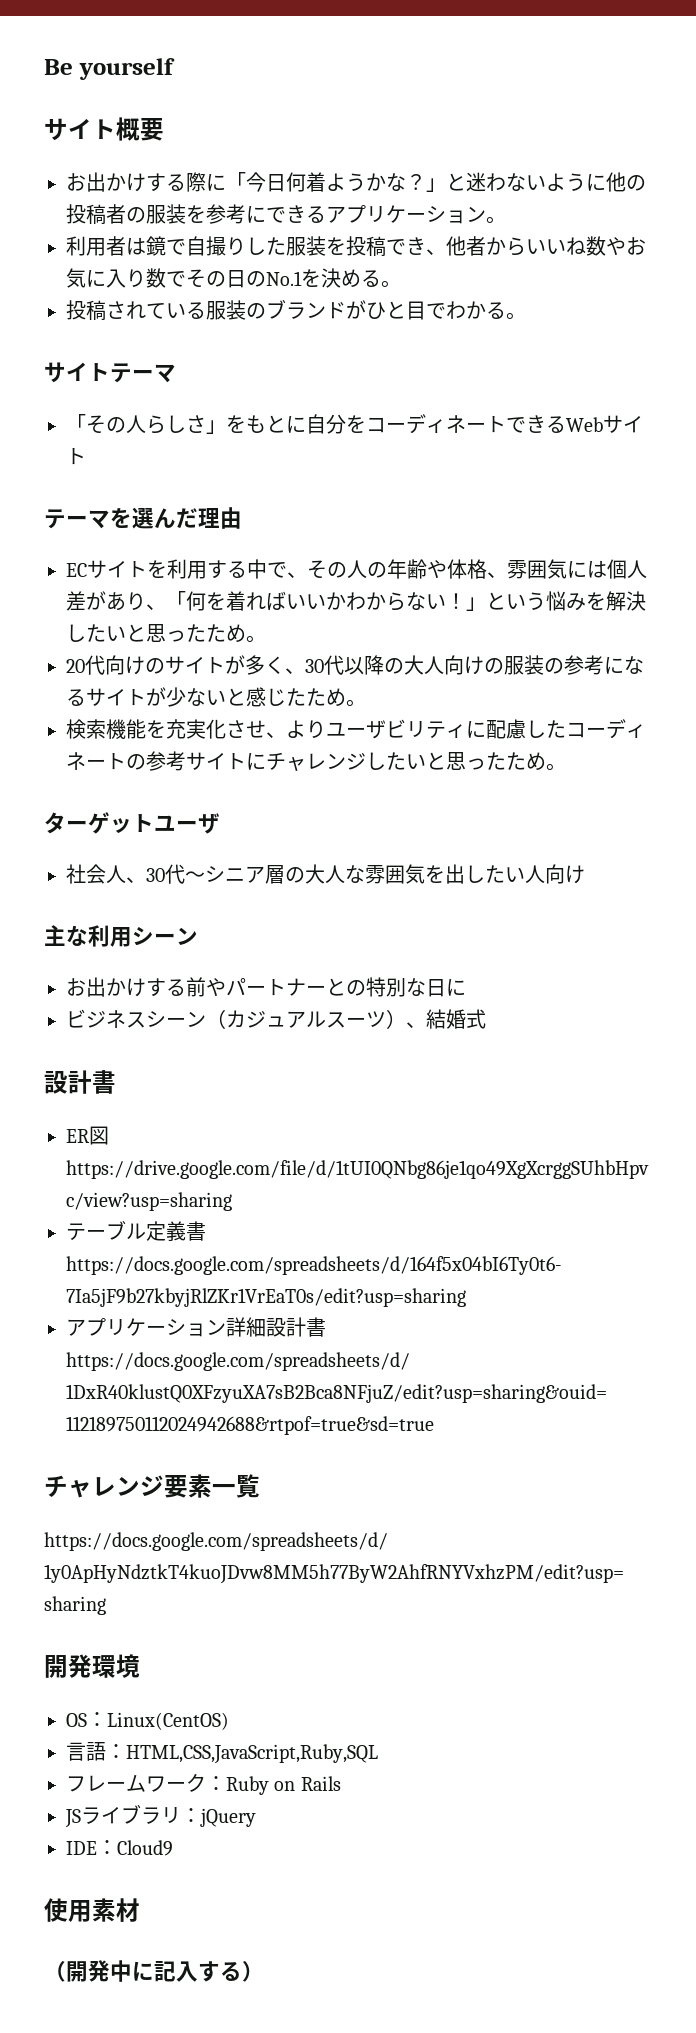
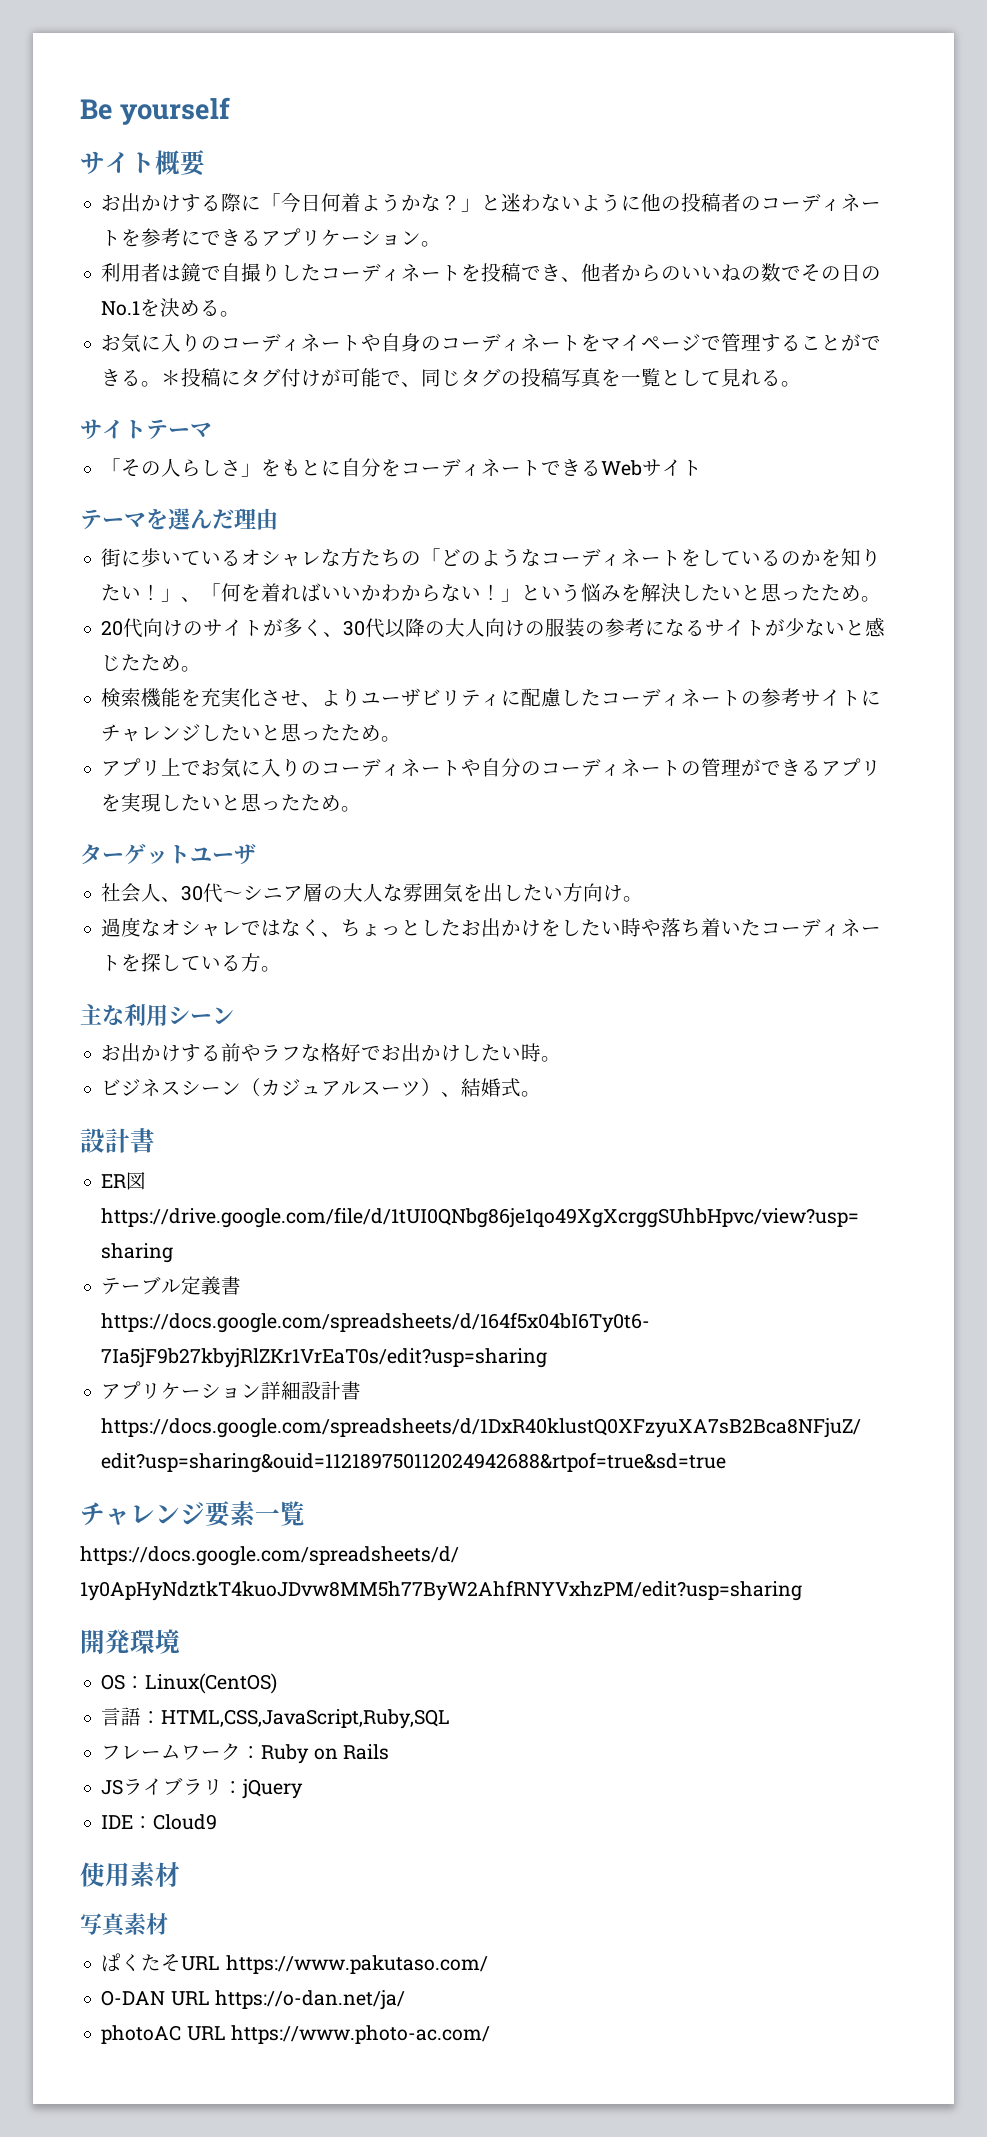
- お出かけする際に「今日何着ようかな？」と迷わないように他の投稿者の服装を参考にできるアプリケーション。
+ お出かけする際に「今日何着ようかな？」と迷わないように他の投稿者のコーディネートを参考にできるアプリケーション。
- 利用者は鏡で自撮りした服装を投稿でき、他者からいいね数やお気に入り数でその日のNo.1を決める。
+ 利用者は鏡で自撮りしたコーディネートを投稿でき、他者からのいいねの数でその日のNo.1を決める。
- 投稿されている服装のブランドがひと目でわかる。
+ お気に入りのコーディネートや自身のコーディネートをマイページで管理することができる。＊投稿にタグ付けが可能で、同じタグの投稿写真を一覧として見れる。
- ECサイトを利用する中で、その人の年齢や体格、雰囲気には個人差があり、「何を着ればいいかわからない！」という悩みを解決したいと思ったため。
+ 街に歩いているオシャレな方たちの「どのようなコーディネートをしているのかを知りたい！」、「何を着ればいいかわからない！」という悩みを解決したいと思ったため。
+ アプリ上でお気に入りのコーディネートや自分のコーディネートの管理ができるアプリを実現したいと思ったため。
- 社会人、30代〜シニア層の大人な雰囲気を出したい人向け
+ 社会人、30代〜シニア層の大人な雰囲気を出したい方向け。
+ 過度なオシャレではなく、ちょっとしたお出かけをしたい時や落ち着いたコーディネートを探している方。
- お出かけする前やパートナーとの特別な日に
+ お出かけする前やラフな格好でお出かけしたい時。
- ビジネスシーン（カジュアルスーツ）、結婚式
+ ビジネスシーン（カジュアルスーツ）、結婚式。
- （開発中に記入する）
+ 写真素材
+ ぱくたそURL https://www.pakutaso.com/
+ O-DAN URL https://o-dan.net/ja/
+ photoAC URL https://www.photo-ac.com/

